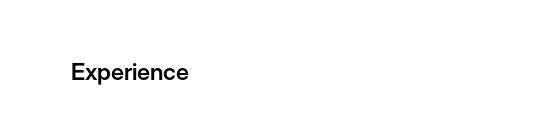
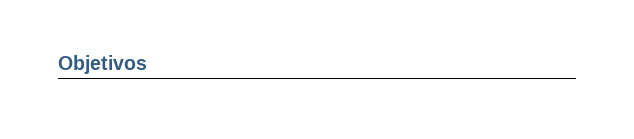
- Experience
+ Objetivos

